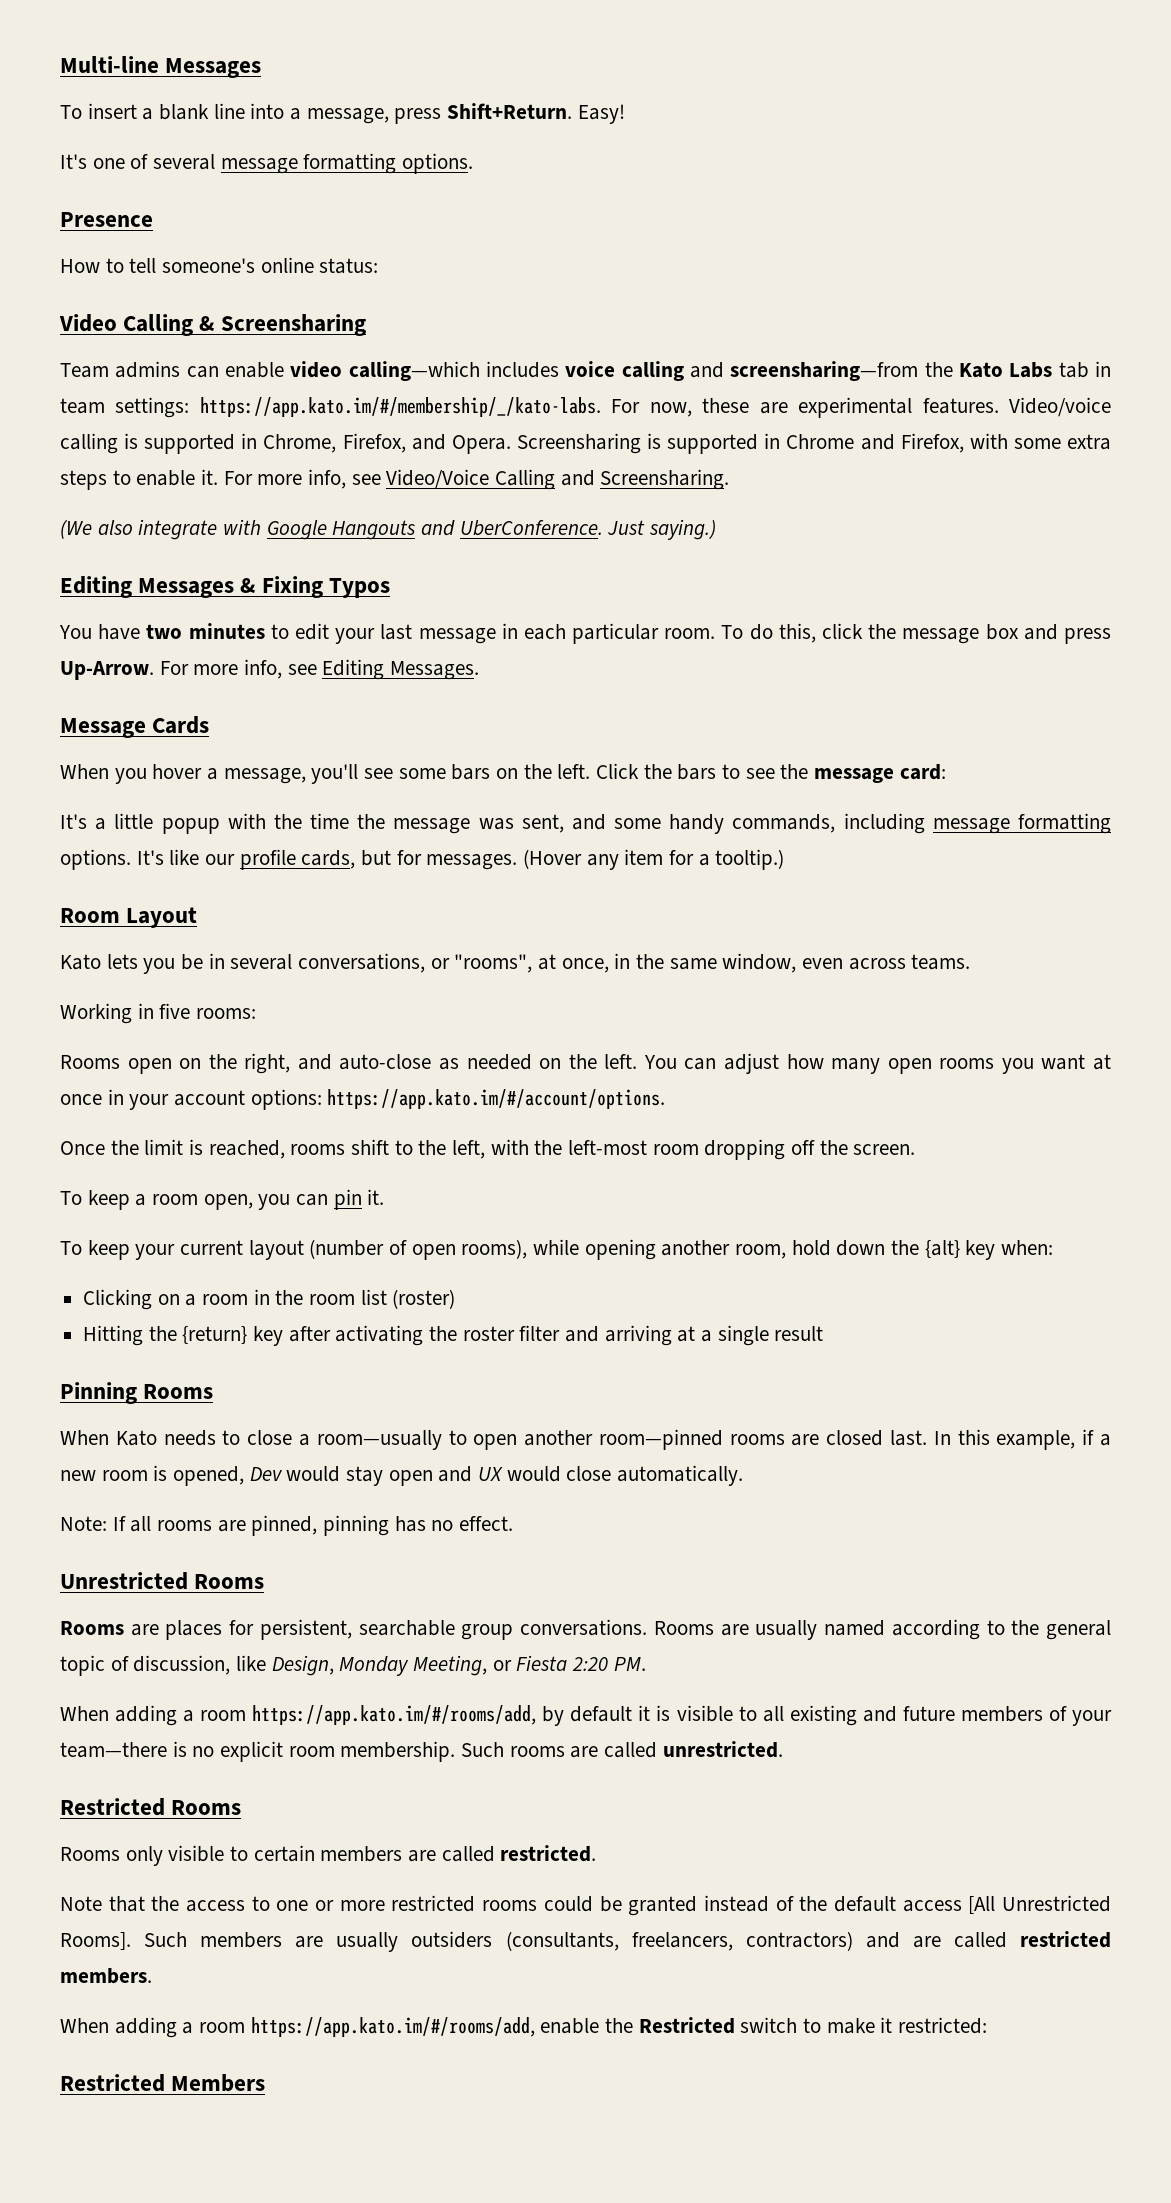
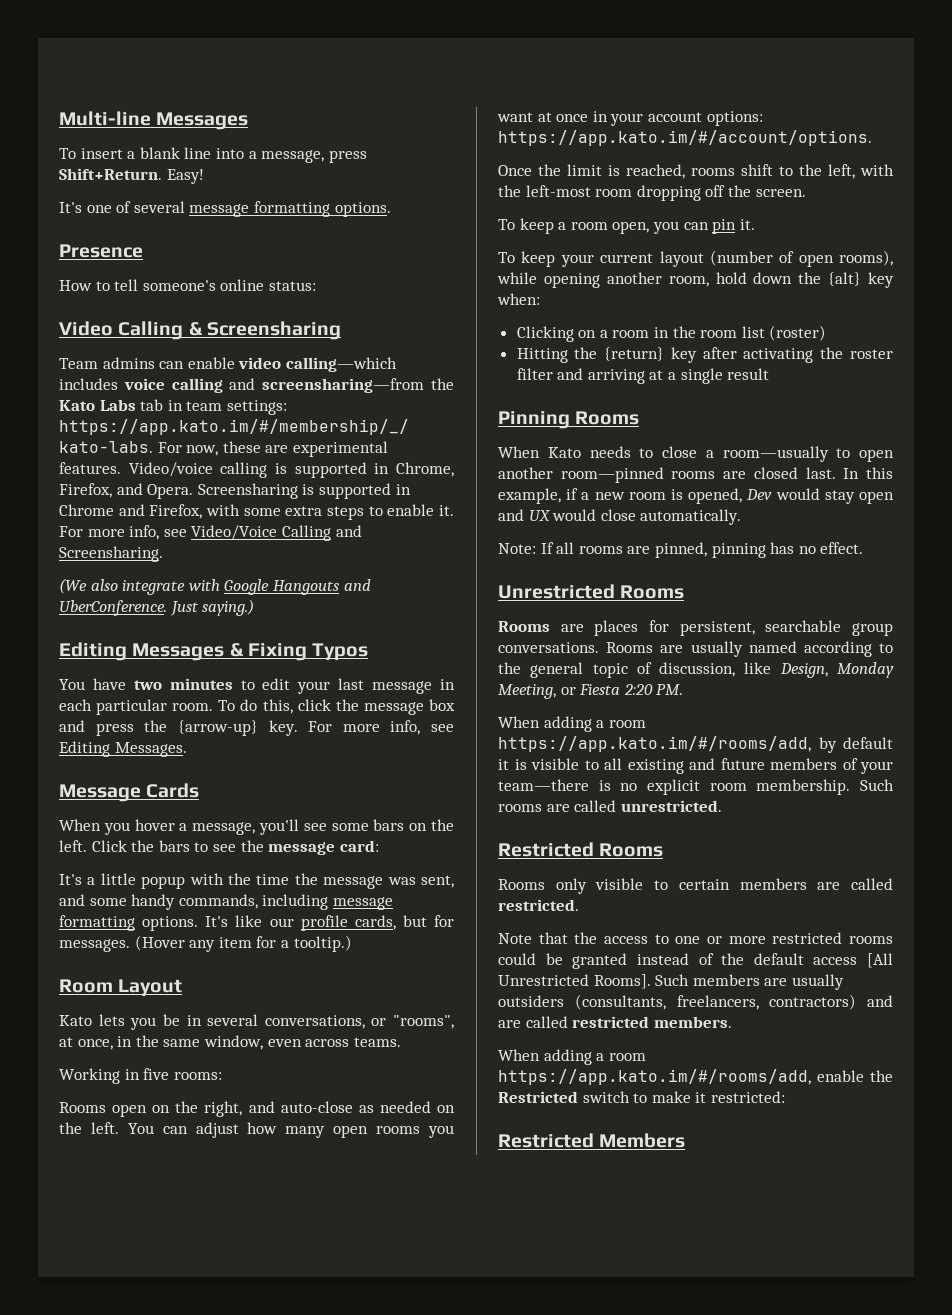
- To do this, click the message box and press Up-Arrow.
+ To do this, click the message box and press the {arrow-up} key.

